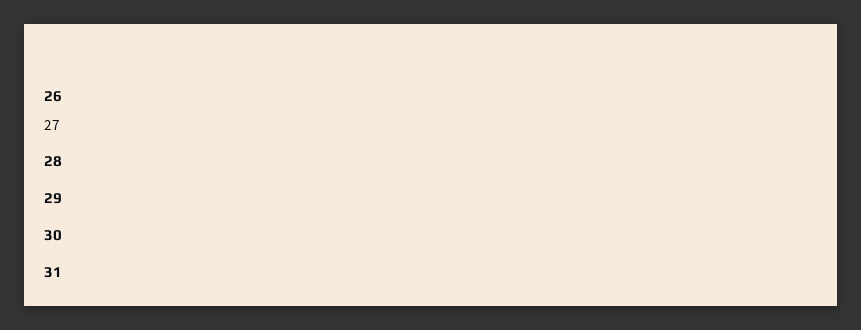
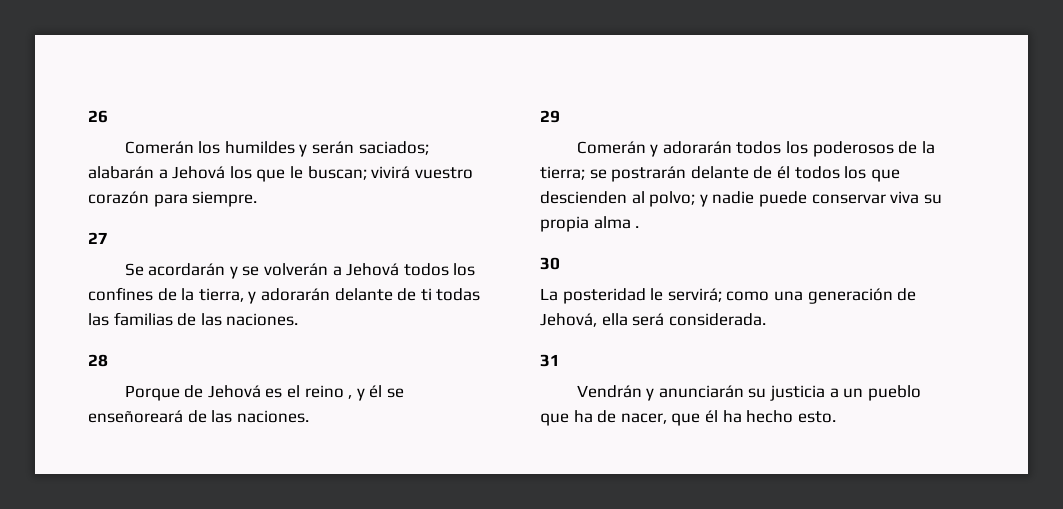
+ Comerán los humildes y serán saciados; alabarán a Jehová los que le buscan; vivirá vuestro corazón para siempre.
  27
+ Se acordarán y se volverán a Jehová todos los confines de la tierra, y adorarán delante de ti todas las familias de las naciones.
  28
+ Porque de Jehová es el reino , y él se enseñoreará de las naciones.
  29
+ Comerán y adorarán todos los poderosos de la tierra; se postrarán delante de él todos los que descienden al polvo; y nadie puede conservar viva su propia alma .
  30
+ La posteridad le servirá; como una generación de Jehová, ella será considerada.
  31
+ Vendrán y anunciarán su justicia a un pueblo que ha de nacer, que él ha hecho esto.

